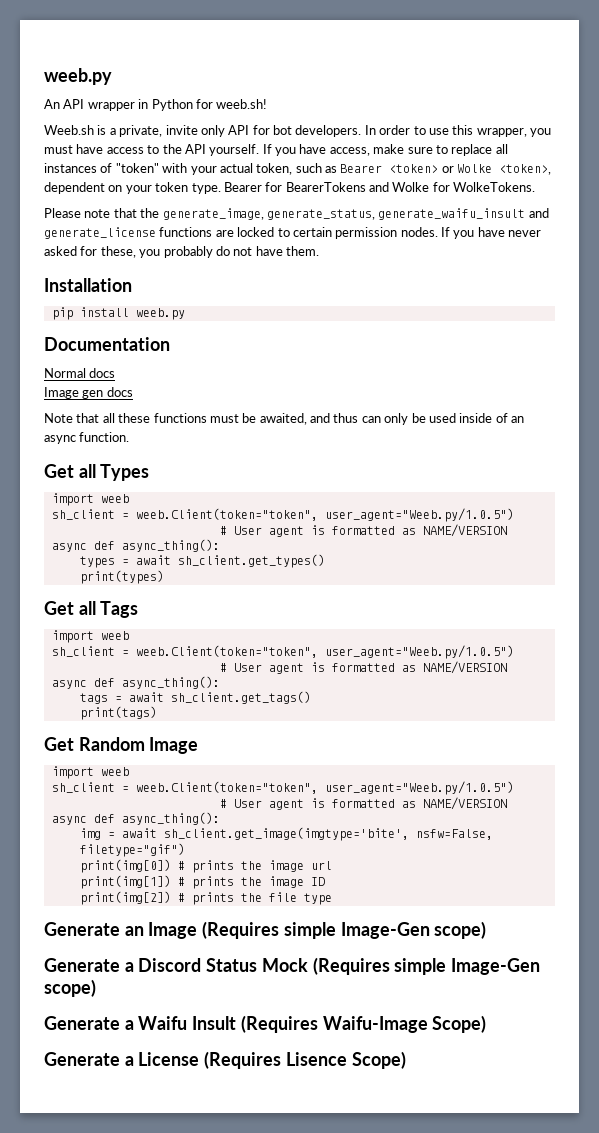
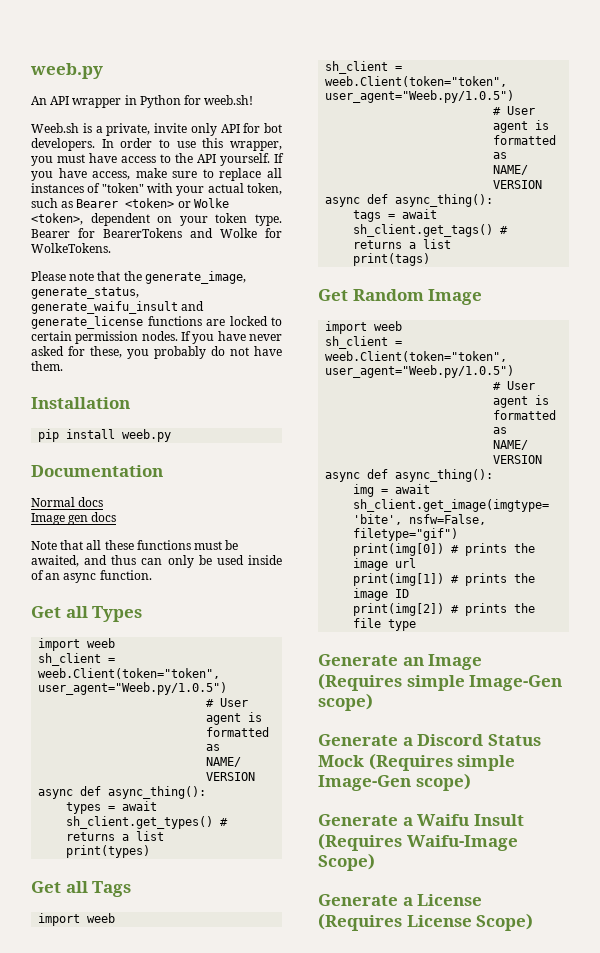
- types = await sh_client.get_types()
+ types = await sh_client.get_types() # returns a list
- tags = await sh_client.get_tags()
+ tags = await sh_client.get_tags() # returns a list
- Generate a License (Requires Lisence Scope)
+ Generate a License (Requires License Scope)

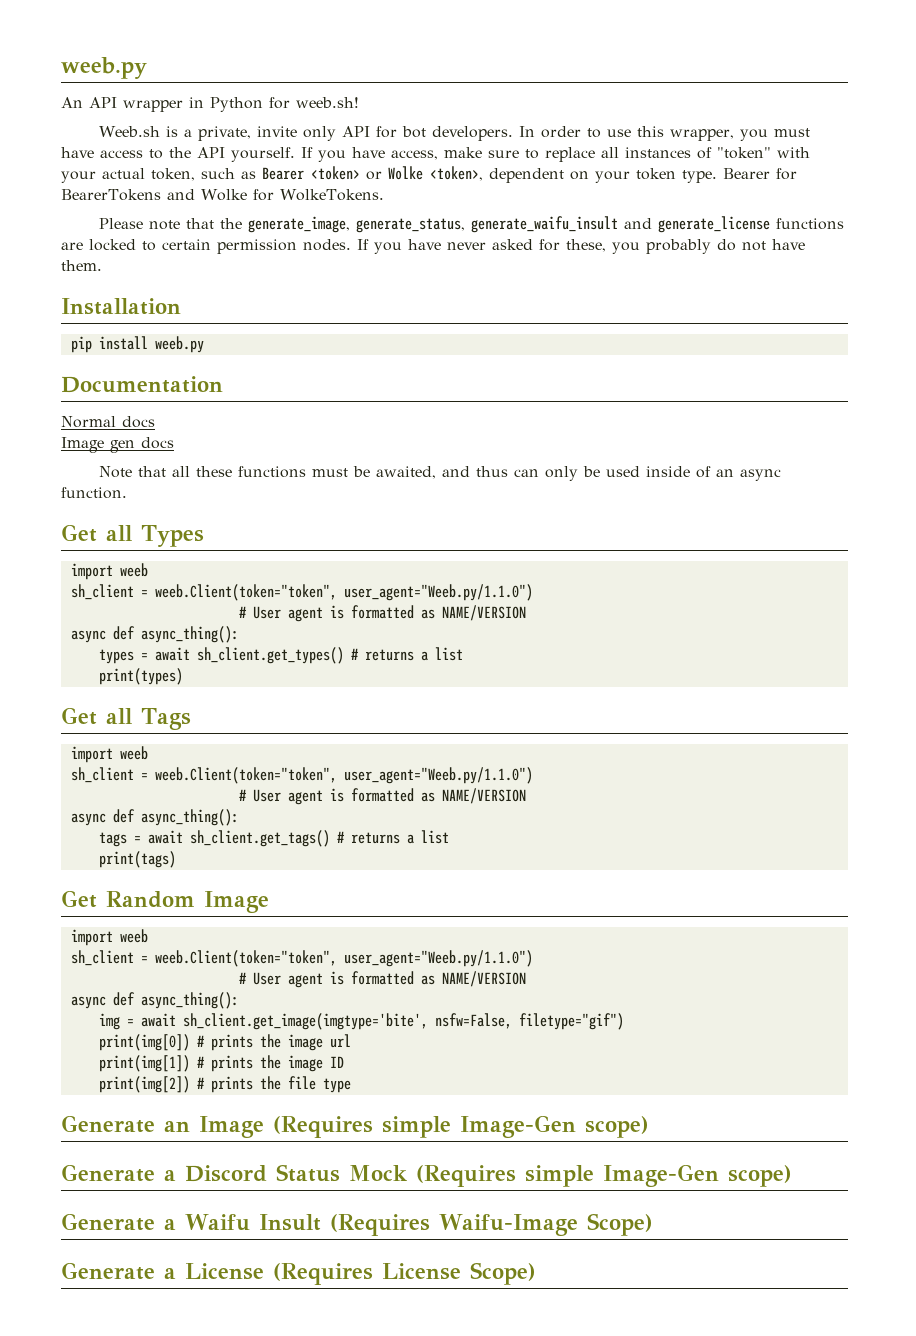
  Get all Types
  import weeb
- sh_client = weeb.Client(token="token", user_agent="Weeb.py/1.0.5")
+ sh_client = weeb.Client(token="token", user_agent="Weeb.py/1.1.0")
  Get all Tags
  import weeb
- sh_client = weeb.Client(token="token", user_agent="Weeb.py/1.0.5")
+ sh_client = weeb.Client(token="token", user_agent="Weeb.py/1.1.0")
  Get Random Image
  import weeb
- sh_client = weeb.Client(token="token", user_agent="Weeb.py/1.0.5")
+ sh_client = weeb.Client(token="token", user_agent="Weeb.py/1.1.0")

